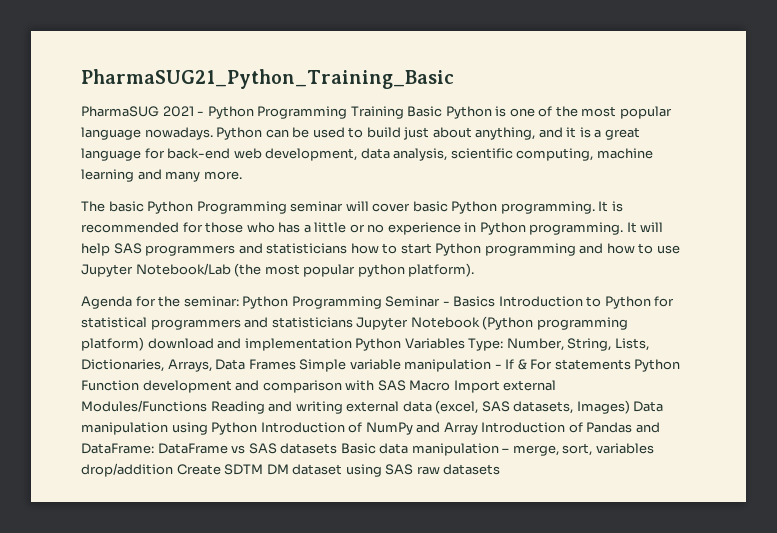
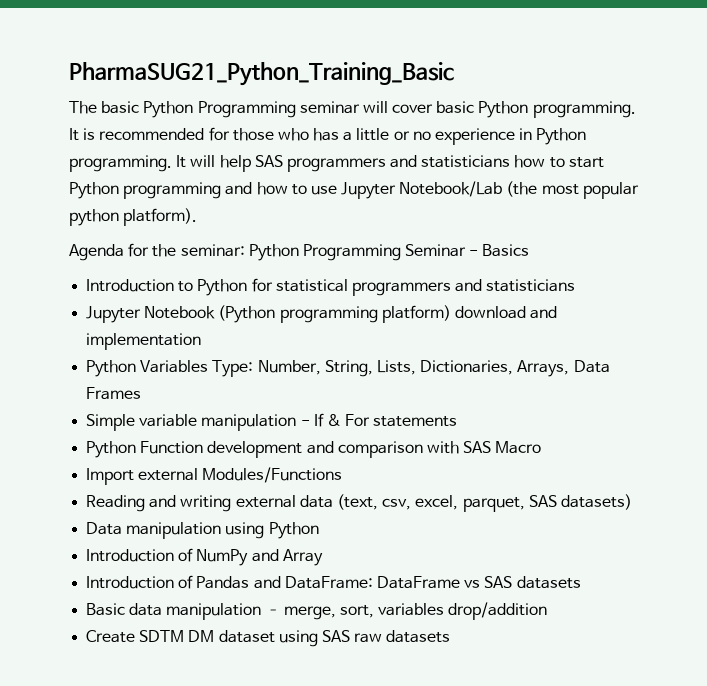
- PharmaSUG 2021 - Python Programming Training Basic Python is one of the most popular language nowadays. Python can be used to build just about anything, and it is a great language for back-end web development, data analysis, scientific computing, machine learning and many more.
- Python Programming Seminar - Basics Introduction to Python for statistical programmers and statisticians Jupyter Notebook (Python programming platform) download and implementation Python Variables Type:
+ Python Programming Seminar - Basics
+ Introduction to Python for statistical programmers and statisticians
+ Jupyter Notebook (Python programming platform) download and implementation
+ Python Variables Type:
- Number, String, Lists, Dictionaries, Arrays, Data Frames Simple variable manipulation - If & For statements Python Function development and comparison with SAS Macro Import external Modules/Functions Reading and writing external data (excel, SAS datasets, Images) Data manipulation using Python Introduction of NumPy and Array Introduction of Pandas and DataFrame:
+ Number, String, Lists, Dictionaries, Arrays, Data Frames
+ Simple variable manipulation - If & For statements
+ Python Function development and comparison with SAS Macro
+ Import external Modules/Functions
+ Reading and writing external data (text, csv, excel, parquet, SAS datasets)
+ Data manipulation using Python
+ Introduction of NumPy and Array
+ Introduction of Pandas and DataFrame:
- DataFrame vs SAS datasets Basic data manipulation – merge, sort, variables drop/addition Create SDTM DM dataset using SAS raw datasets
+ DataFrame vs SAS datasets
+ Basic data manipulation – merge, sort, variables drop/addition
+ Create SDTM DM dataset using SAS raw datasets

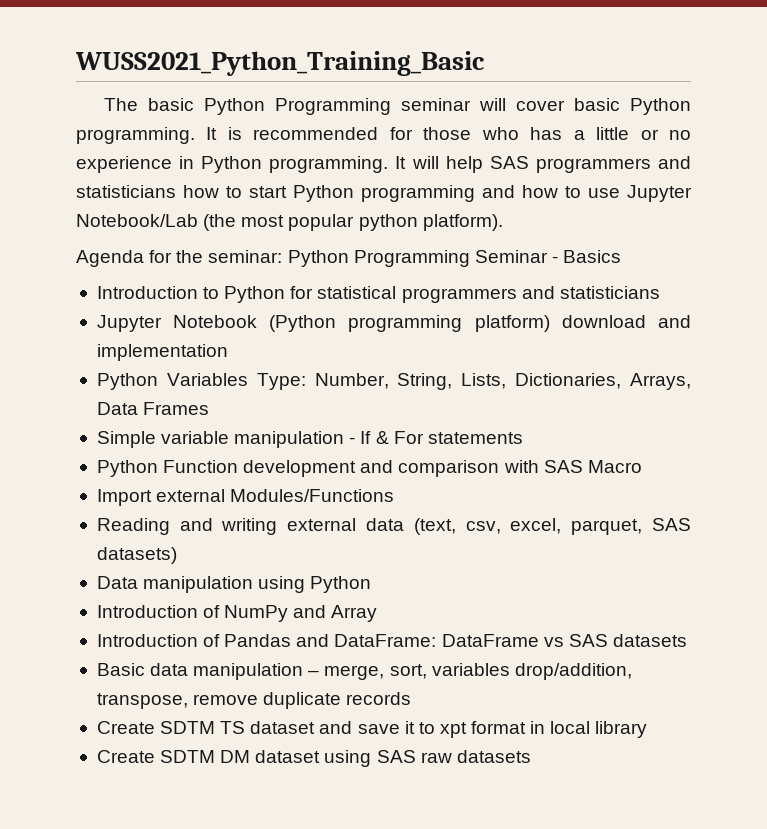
- PharmaSUG21_Python_Training_Basic
+ WUSS2021_Python_Training_Basic
- Basic data manipulation – merge, sort, variables drop/addition
+ Basic data manipulation – merge, sort, variables drop/addition, transpose, remove duplicate records
+ Create SDTM TS dataset and save it to xpt format in local library

